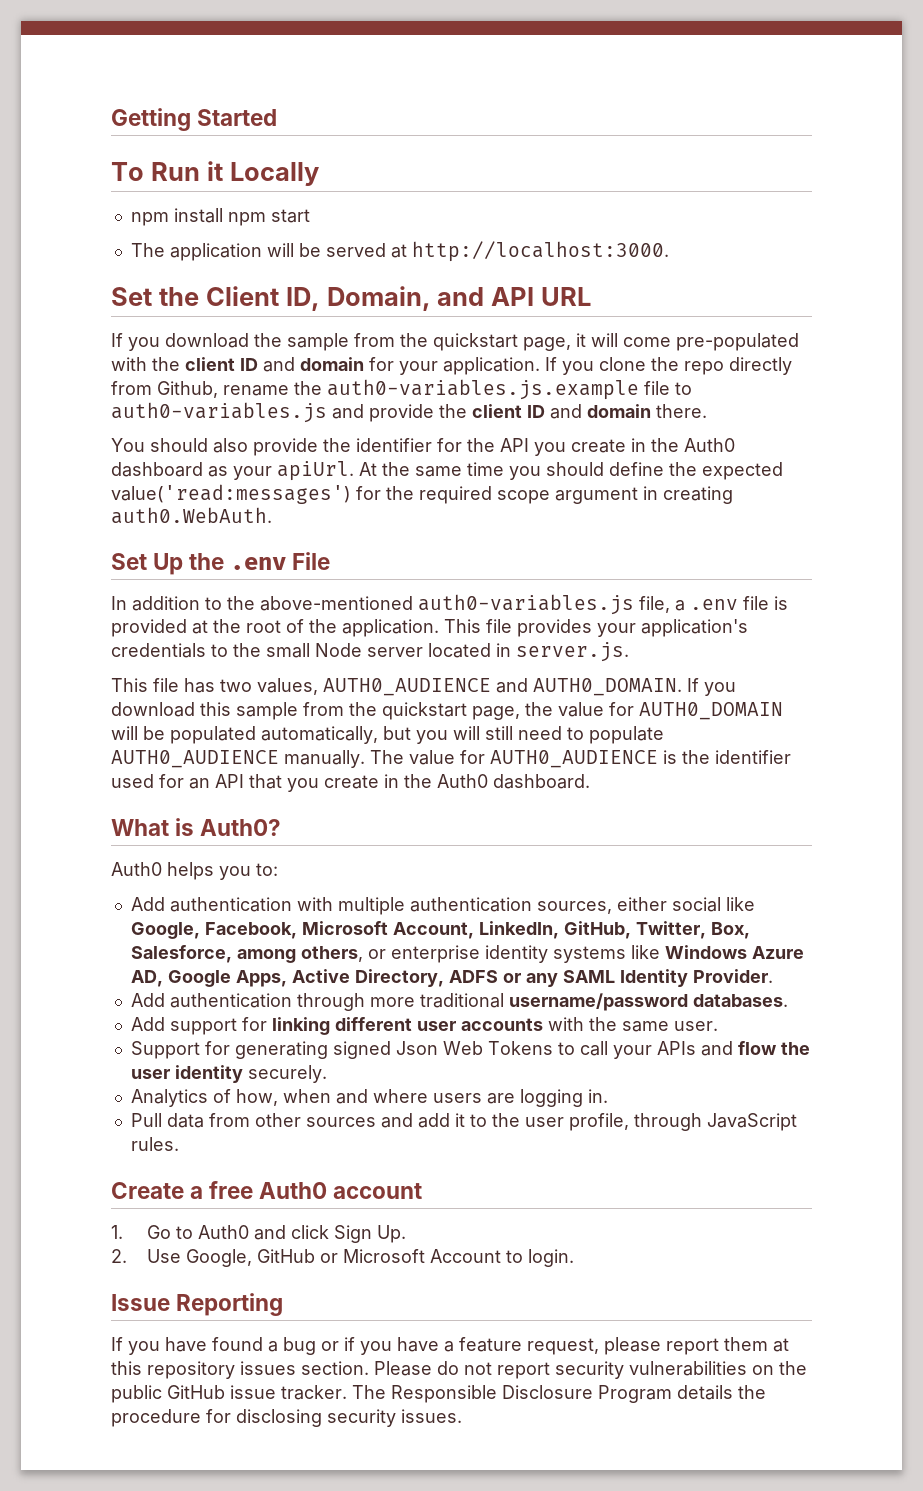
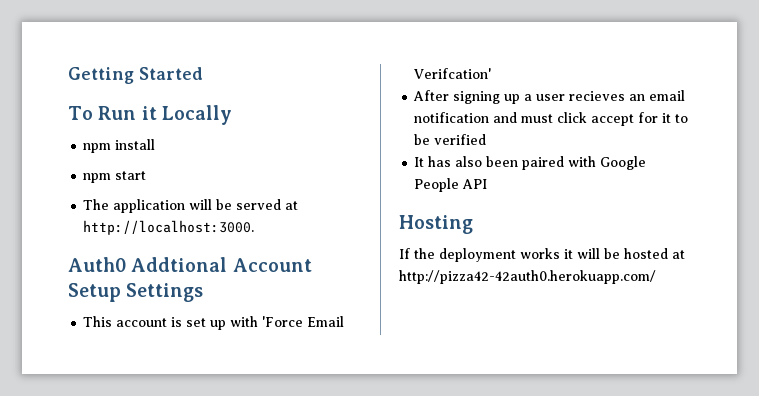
- npm install npm start
+ npm install
+ npm start
- Set the Client ID, Domain, and API URL
- If you download the sample from the quickstart page, it will come pre-populated with the client ID and domain for your application. If you clone the repo directly from Github, rename the auth0-variables.js.example file to auth0-variables.js and provide the client ID and domain there.
- You should also provide the identifier for the API you create in the Auth0 dashboard as your apiUrl. At the same time you should define the expected value('read:messages') for the required scope argument in creating auth0.WebAuth.
- Set Up the .env File
- In addition to the above-mentioned auth0-variables.js file, a .env file is provided at the root of the application. This file provides your application's credentials to the small Node server located in server.js.
- This file has two values, AUTH0_AUDIENCE and AUTH0_DOMAIN. If you download this sample from the quickstart page, the value for AUTH0_DOMAIN will be populated automatically, but you will still need to populate AUTH0_AUDIENCE manually. The value for AUTH0_AUDIENCE is the identifier used for an API that you create in the Auth0 dashboard.
- What is Auth0?
- Auth0 helps you to:
- Add authentication with multiple authentication sources, either social like Google, Facebook, Microsoft Account, LinkedIn, GitHub, Twitter, Box, Salesforce, among others, or enterprise identity systems like Windows Azure AD, Google Apps, Active Directory, ADFS or any SAML Identity Provider.
- Add authentication through more traditional username/password databases.
- Add support for linking different user accounts with the same user.
- Support for generating signed Json Web Tokens to call your APIs and flow the user identity securely.
- Analytics of how, when and where users are logging in.
- Pull data from other sources and add it to the user profile, through JavaScript rules.
- Create a free Auth0 account
- 1. Go to Auth0 and click Sign Up.
- 2. Use Google, GitHub or Microsoft Account to login.
- Issue Reporting
- If you have found a bug or if you have a feature request, please report them at this repository issues section. Please do not report security vulnerabilities on the public GitHub issue tracker. The Responsible Disclosure Program details the procedure for disclosing security issues.
+ Auth0 Addtional Account Setup Settings
+ This account is set up with 'Force Email Verifcation'
+ After signing up a user recieves an email notification and must click accept for it to be verified
+ It has also been paired with Google People API
+ Hosting
+ If the deployment works it will be hosted at http://pizza42-42auth0.herokuapp.com/

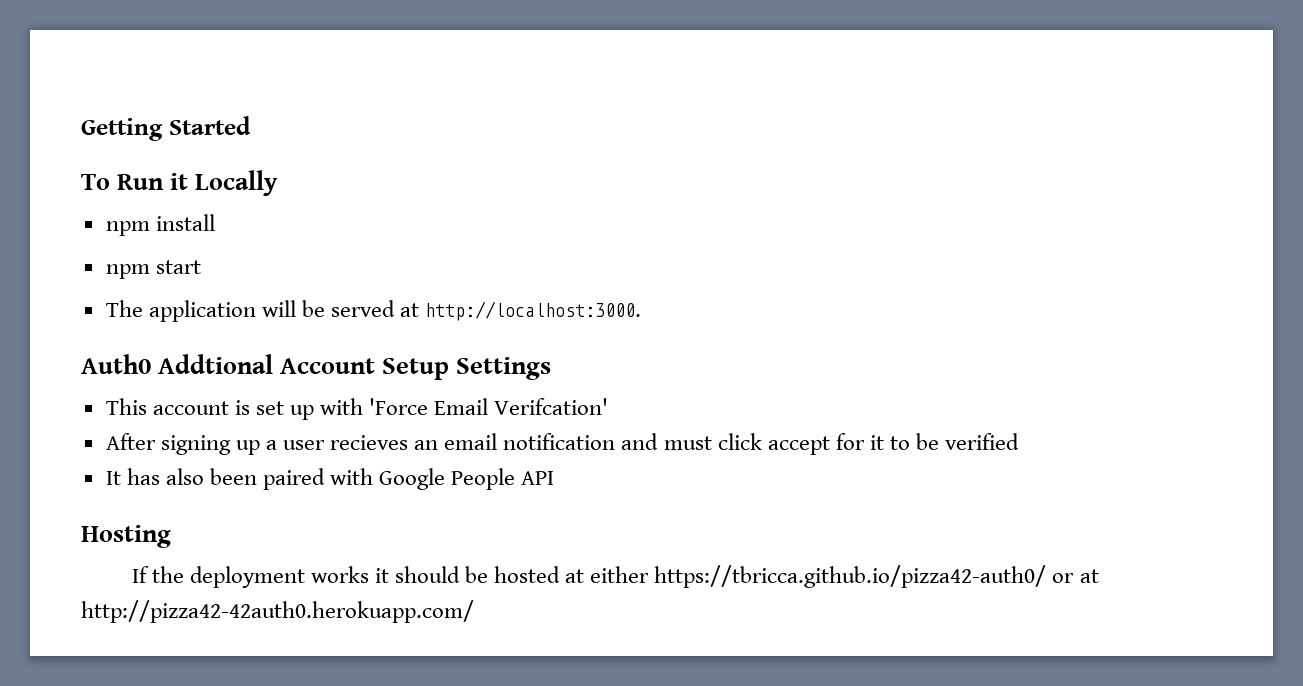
- If the deployment works it will be hosted at http://pizza42-42auth0.herokuapp.com/
+ If the deployment works it should be hosted at either https://tbricca.github.io/pizza42-auth0/ or at http://pizza42-42auth0.herokuapp.com/

